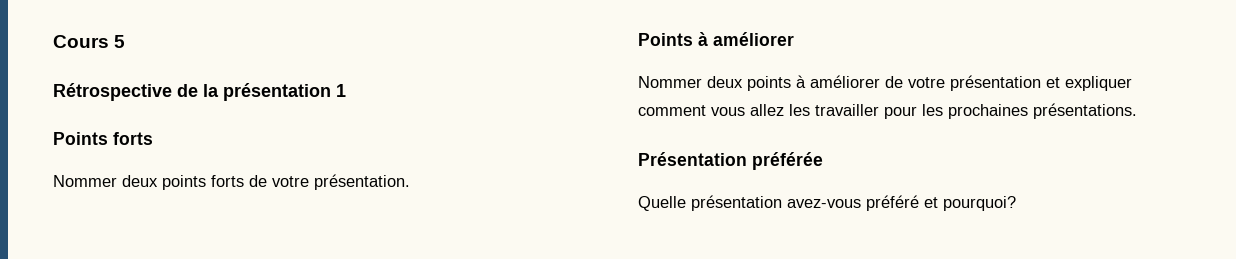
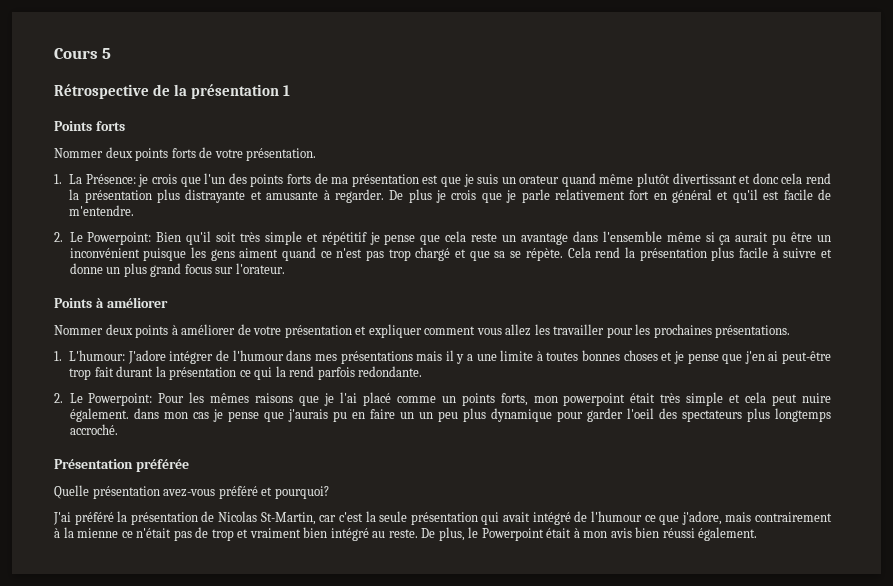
+ 1. La Présence: je crois que l'un des points forts de ma présentation est que je suis un orateur quand même plutôt divertissant et donc cela rend la présentation plus distrayante et amusante à regarder. De plus je crois que je parle relativement fort en général et qu'il est facile de m'entendre.
+ 2. Le Powerpoint: Bien qu'il soit très simple et répétitif je pense que cela reste un avantage dans l'ensemble même si ça aurait pu être un inconvénient puisque les gens aiment quand ce n'est pas trop chargé et que sa se répète. Cela rend la présentation plus facile à suivre et donne un plus grand focus sur l'orateur.
+ 1. L'humour: J'adore intégrer de l'humour dans mes présentations mais il y a une limite à toutes bonnes choses et je pense que j'en ai peut-être trop fait durant la présentation ce qui la rend parfois redondante.
+ 2. Le Powerpoint: Pour les mêmes raisons que je l'ai placé comme un points forts, mon powerpoint était très simple et cela peut nuire également. dans mon cas je pense que j'aurais pu en faire un un peu plus dynamique pour garder l'oeil des spectateurs plus longtemps accroché.
+ J'ai préféré la présentation de Nicolas St-Martin, car c'est la seule présentation qui avait intégré de l'humour ce que j'adore, mais contrairement à la mienne ce n'était pas de trop et vraiment bien intégré au reste. De plus, le Powerpoint était à mon avis bien réussi également.

